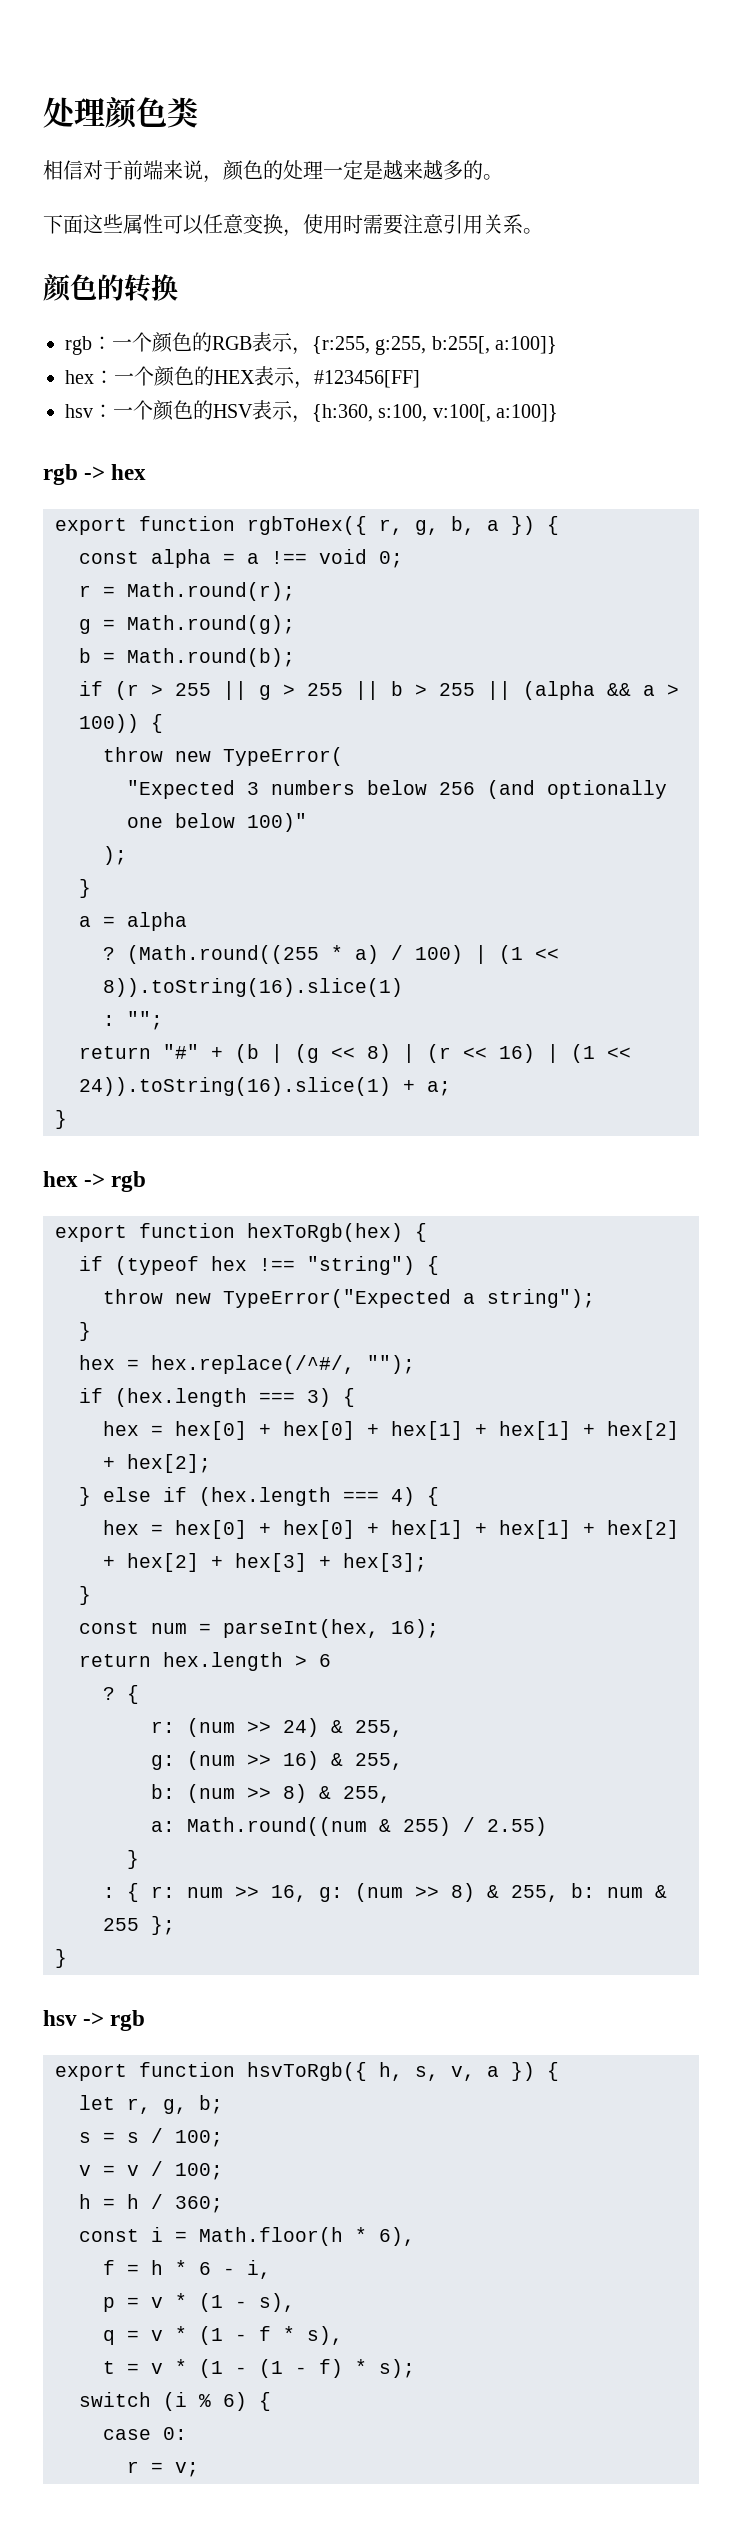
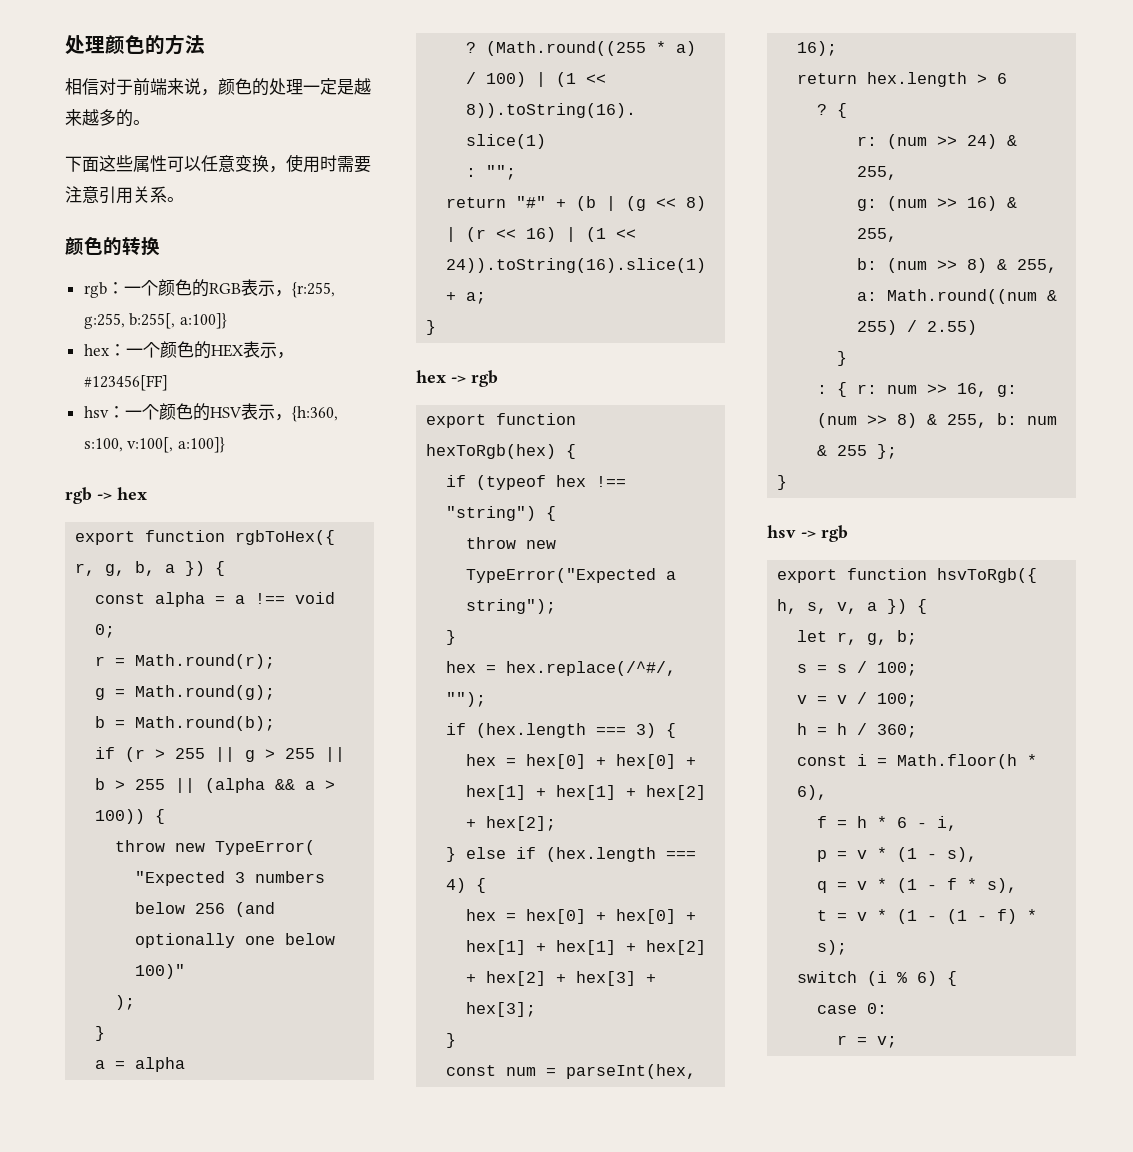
- 处理颜色类
+ 处理颜色的方法

